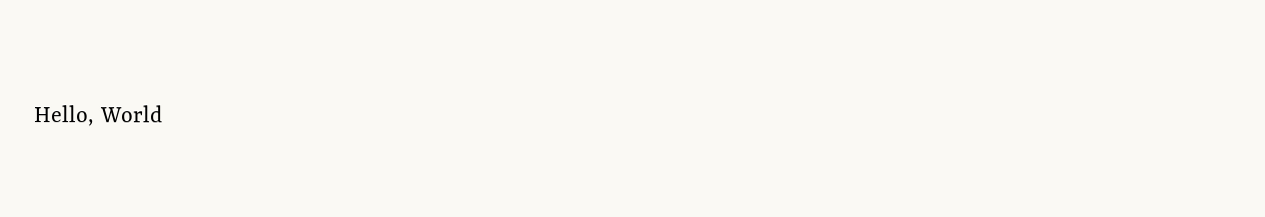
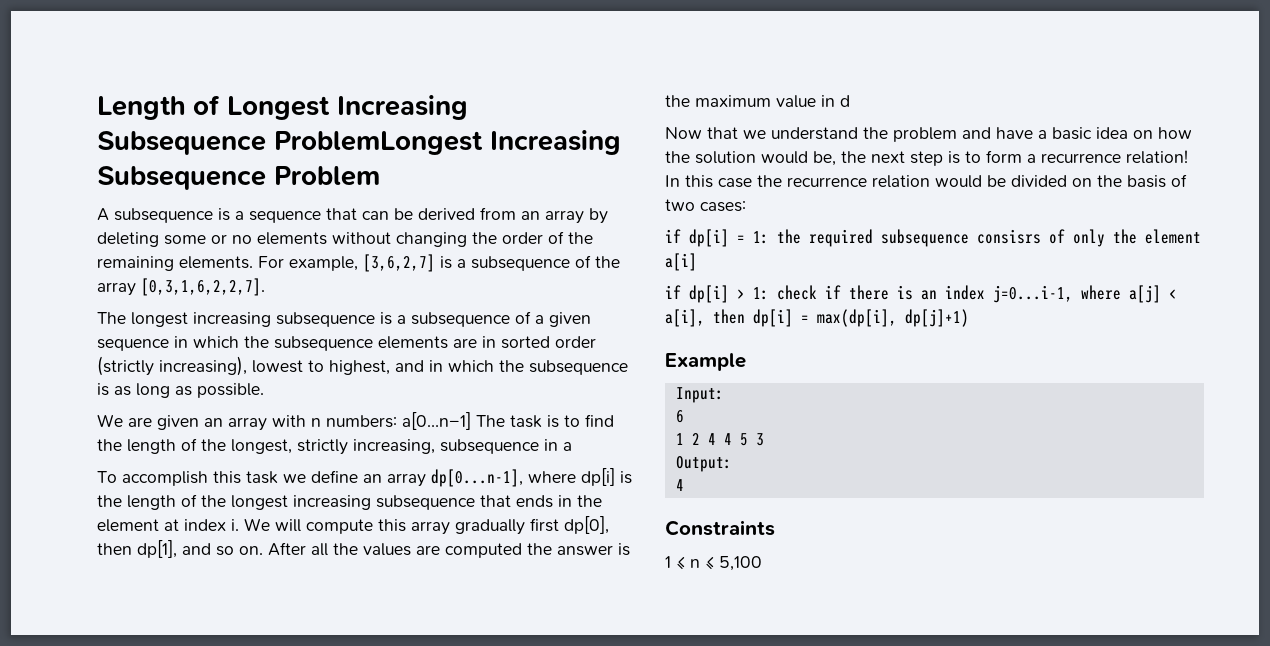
- Hello, World
+ Length of Longest Increasing Subsequence ProblemLongest Increasing Subsequence Problem
+ A subsequence is a sequence that can be derived from an array by deleting some or no elements without changing the order of the remaining elements. For example, [3,6,2,7] is a subsequence of the array [0,3,1,6,2,2,7].
+ The longest increasing subsequence is a subsequence of a given sequence in which the subsequence elements are in sorted order (strictly increasing), lowest to highest, and in which the subsequence is as long as possible.
+ We are given an array with n numbers: a[0…n−1] The task is to find the length of the longest, strictly increasing, subsequence in a
+ To accomplish this task we define an array dp[0...n-1], where dp[i] is the length of the longest increasing subsequence that ends in the element at index i. We will compute this array gradually first dp[0], then dp[1], and so on. After all the values are computed the answer is the maximum value in d
+ Now that we understand the problem and have a basic idea on how the solution would be, the next step is to form a recurrence relation! In this case the recurrence relation would be divided on the basis of two cases:
+ if dp[i] = 1: the required subsequence consisrs of only the element a[i]
+ if dp[i] > 1: check if there is an index j=0...i-1, where a[j] < a[i], then dp[i] = max(dp[i], dp[j]+1)
+ Example
+ Input:
+ 6
+ 1 2 4 4 5 3
+ Output:
+ 4
+ Constraints
+ 1 ≤ n ≤ 5,100

